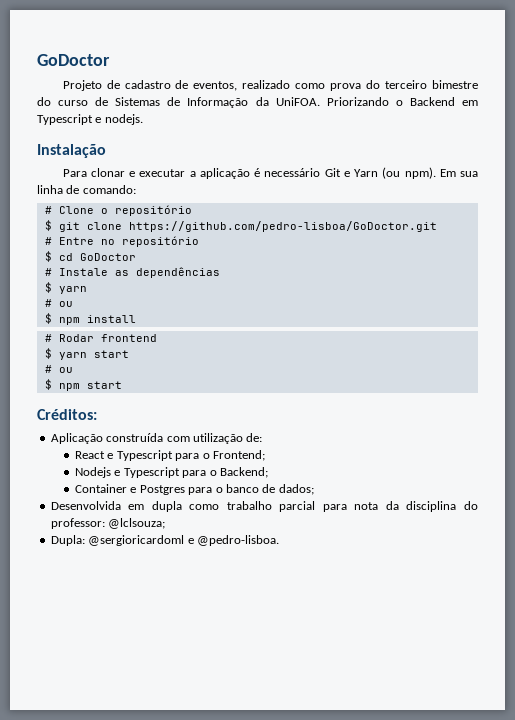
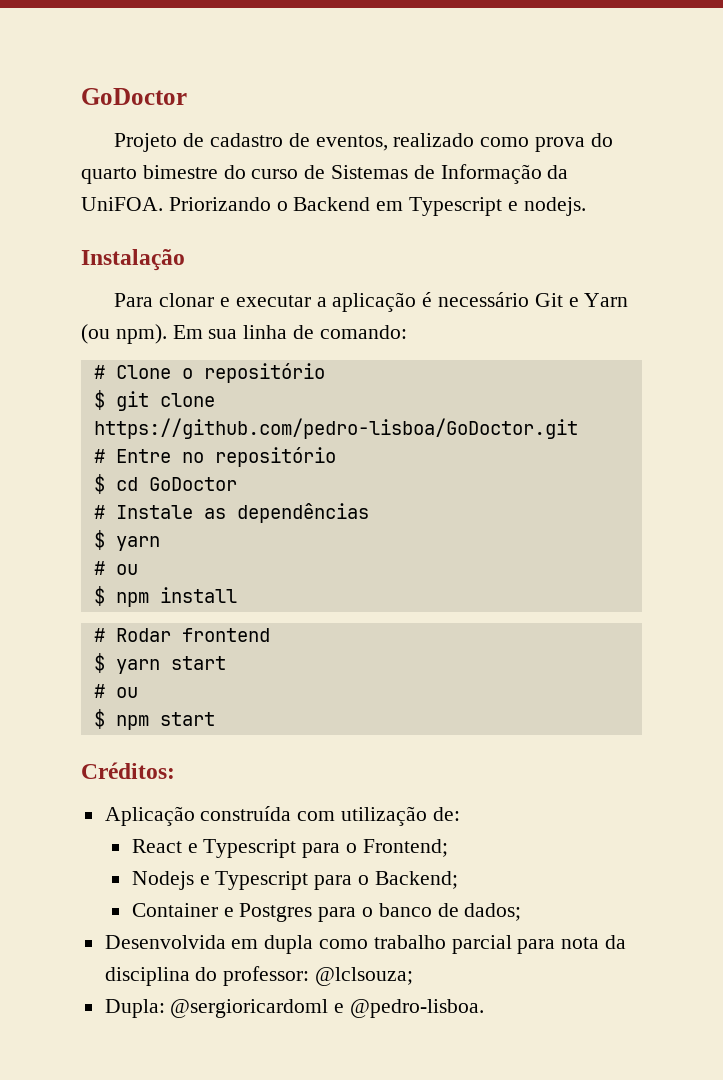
- Projeto de cadastro de eventos, realizado como prova do terceiro bimestre do curso de Sistemas de Informação da UniFOA.
+ Projeto de cadastro de eventos, realizado como prova do quarto bimestre do curso de Sistemas de Informação da UniFOA.

